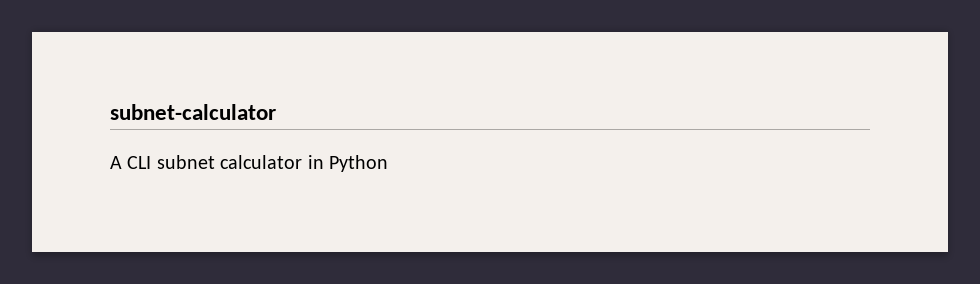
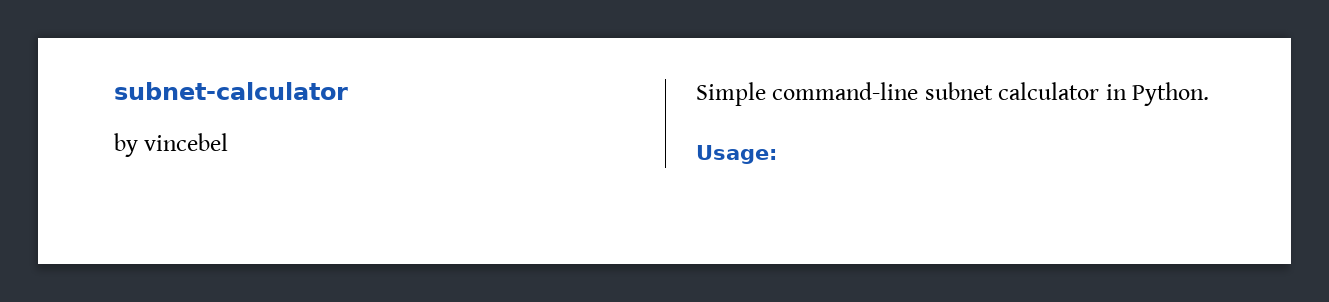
- A CLI subnet calculator in Python
+ by vincebel
+ Simple command-line subnet calculator in Python.
+ Usage:

